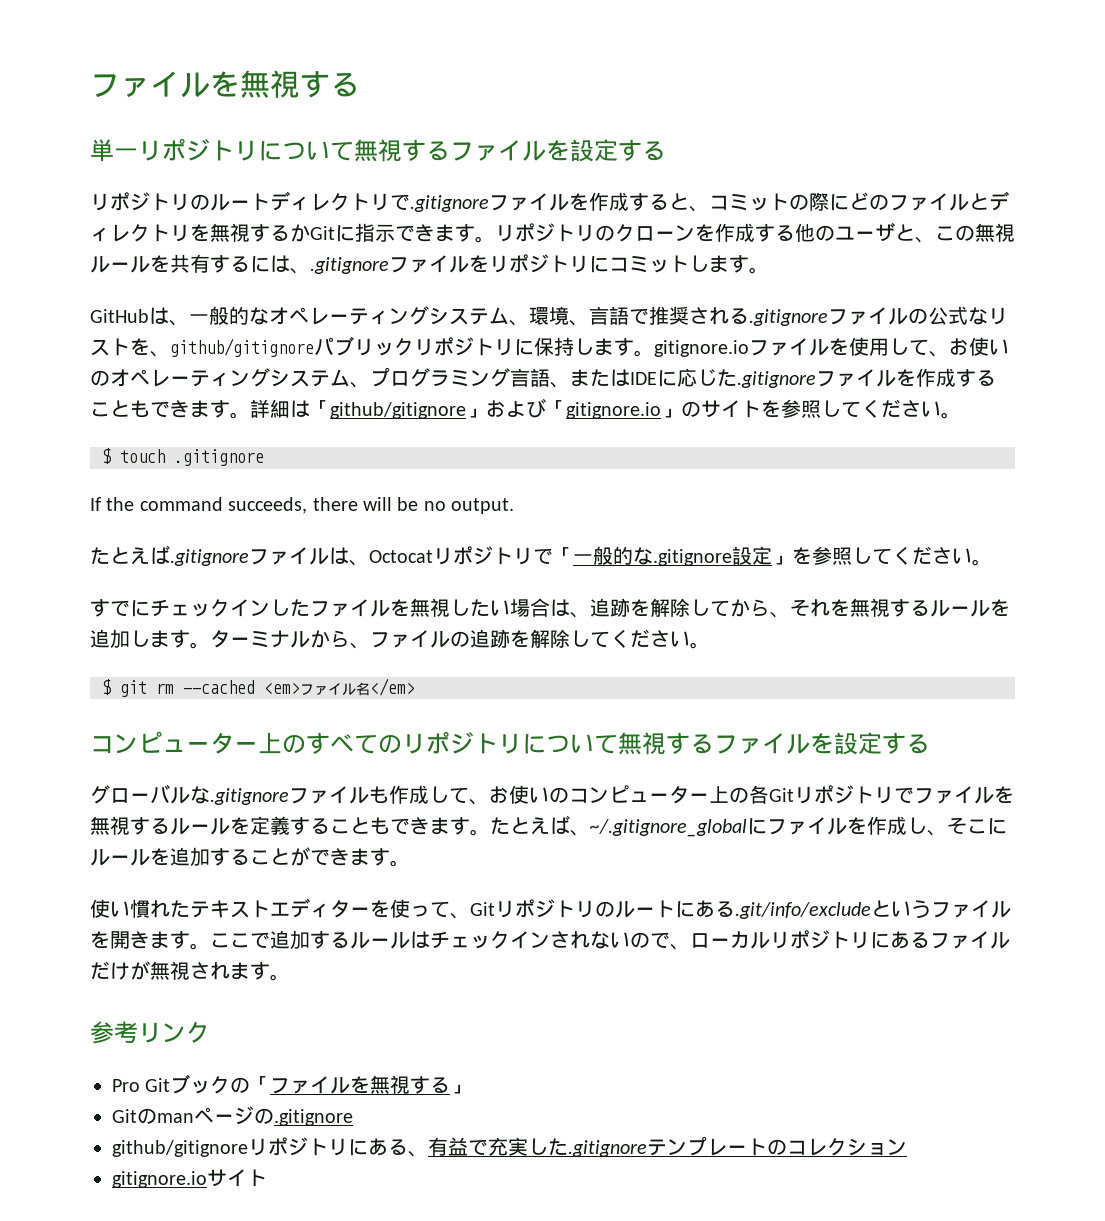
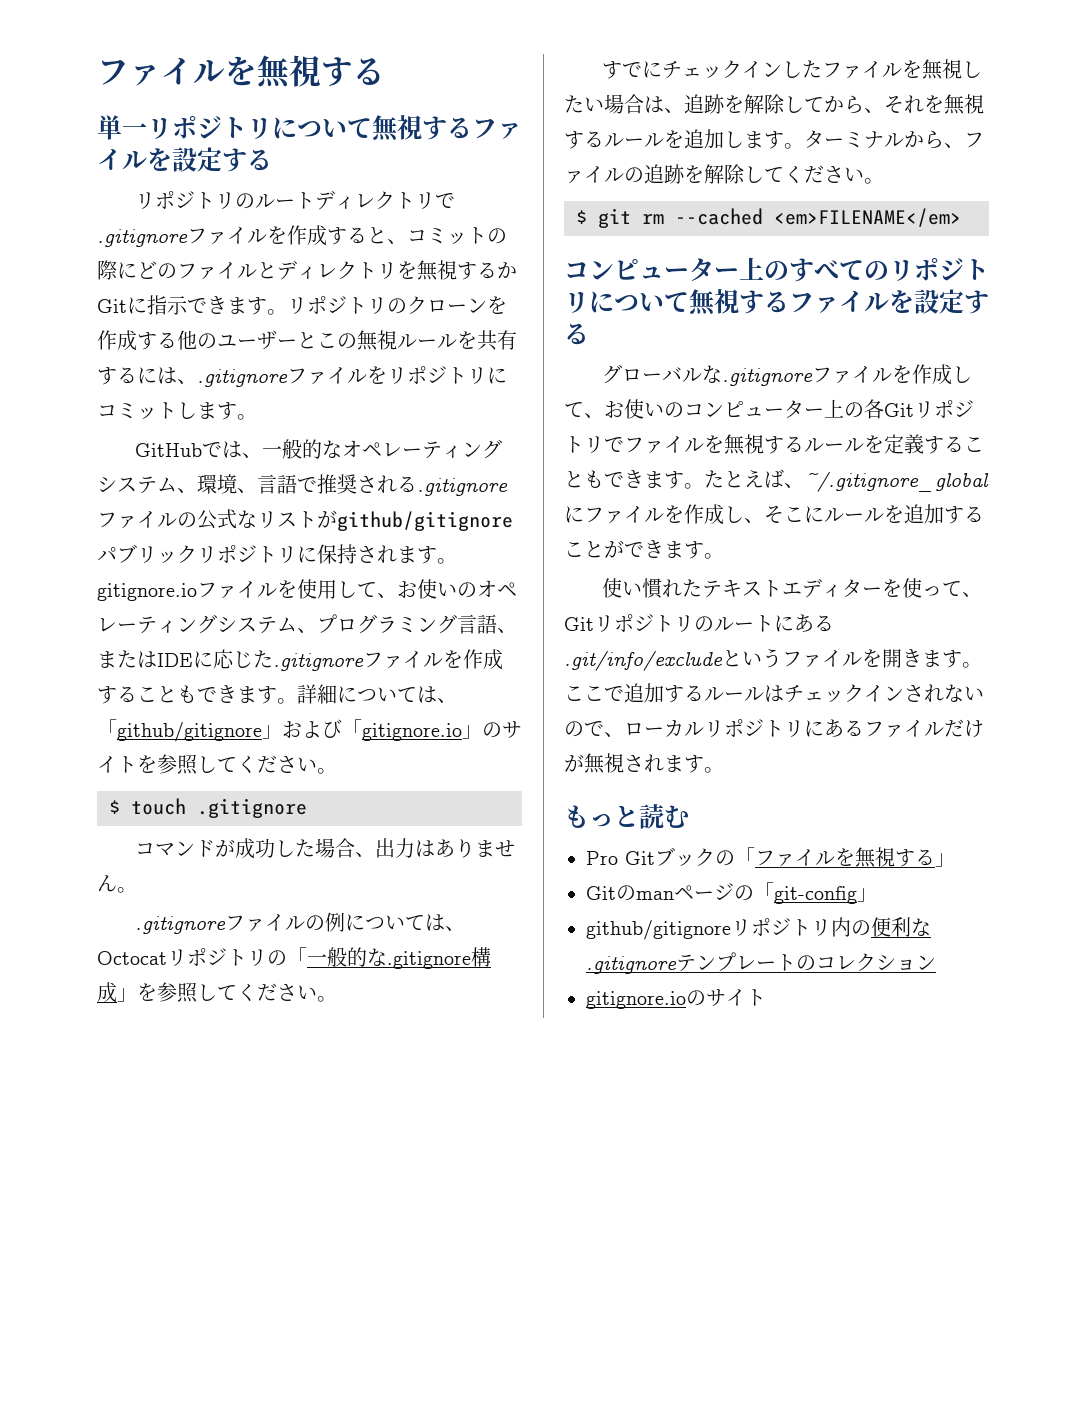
- リポジトリのクローンを作成する他のユーザと、この無視ルールを共有するには、.gitignoreファイルをリポジトリにコミットします。
+ リポジトリのクローンを作成する他のユーザーとこの無視ルールを共有するには、.gitignoreファイルをリポジトリにコミットします。
- GitHubは、一般的なオペレーティングシステム、環境、言語で推奨される.gitignoreファイルの公式なリストを、github/gitignoreパブリックリポジトリに保持します。gitignore.ioファイルを使用して、お使いのオペレーティングシステム、プログラミング言語、またはIDEに応じた.gitignoreファイルを作成することもできます。
+ GitHubでは、一般的なオペレーティングシステム、環境、言語で推奨される.gitignoreファイルの公式なリストがgithub/gitignoreパブリックリポジトリに保持されます。gitignore.ioファイルを使用して、お使いのオペレーティングシステム、プログラミング言語、またはIDEに応じた.gitignoreファイルを作成することもできます。
- 詳細は「github/gitignore」および「gitignore.io」のサイトを参照してください。
+ 詳細については、「github/gitignore」および「gitignore.io」のサイトを参照してください。
- If the command succeeds, there will be no output.
- たとえば.gitignoreファイルは、Octocatリポジトリで「一般的な.gitignore設定」を参照してください。
+ コマンドが成功した場合、出力はありません。
+ .gitignoreファイルの例については、Octocatリポジトリの「一般的な.gitignore構成」を参照してください。
- $ git rm --cached <em>ファイル名</em>
+ $ git rm --cached <em>FILENAME</em>
- グローバルな.gitignoreファイルも作成して、お使いのコンピューター上の各Gitリポジトリでファイルを無視するルールを定義することもできます。
+ グローバルな.gitignoreファイルを作成して、お使いのコンピューター上の各Gitリポジトリでファイルを無視するルールを定義することもできます。
- 参考リンク
+ もっと読む
- Gitのmanページの.gitignore
+ Gitのmanページの「git-config」
- github/gitignoreリポジトリにある、有益で充実した.gitignoreテンプレートのコレクション
+ github/gitignoreリポジトリ内の便利な.gitignoreテンプレートのコレクション
- gitignore.ioサイト
+ gitignore.ioのサイト

